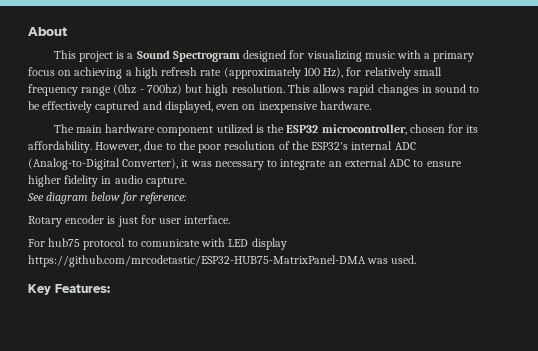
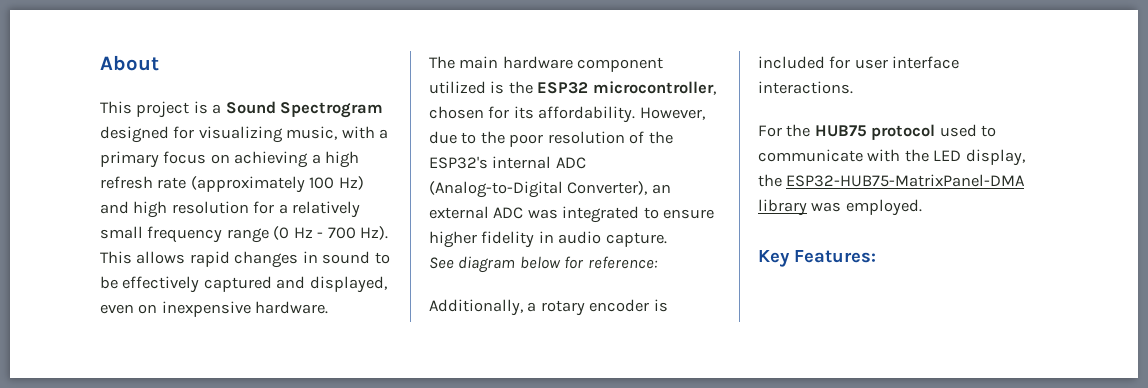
- This project is a Sound Spectrogram designed for visualizing music with a primary focus on achieving a high refresh rate (approximately 100 Hz), for relatively small frequency range (0hz - 700hz) but high resolution. This allows rapid changes in sound to be effectively captured and displayed, even on inexpensive hardware.
+ This project is a Sound Spectrogram designed for visualizing music, with a primary focus on achieving a high refresh rate (approximately 100 Hz) and high resolution for a relatively small frequency range (0 Hz - 700 Hz). This allows rapid changes in sound to be effectively captured and displayed, even on inexpensive hardware.
- However, due to the poor resolution of the ESP32's internal ADC (Analog-to-Digital Converter), it was necessary to integrate an external ADC to ensure higher fidelity in audio capture.
+ However, due to the poor resolution of the ESP32's internal ADC (Analog-to-Digital Converter), an external ADC was integrated to ensure higher fidelity in audio capture.
- Rotary encoder is just for user interface.
+ Additionally, a rotary encoder is included for user interface interactions.
- For hub75 protocol to comunicate with LED display https://github.com/mrcodetastic/ESP32-HUB75-MatrixPanel-DMA was used.
+ For the HUB75 protocol used to communicate with the LED display, the ESP32-HUB75-MatrixPanel-DMA library was employed.

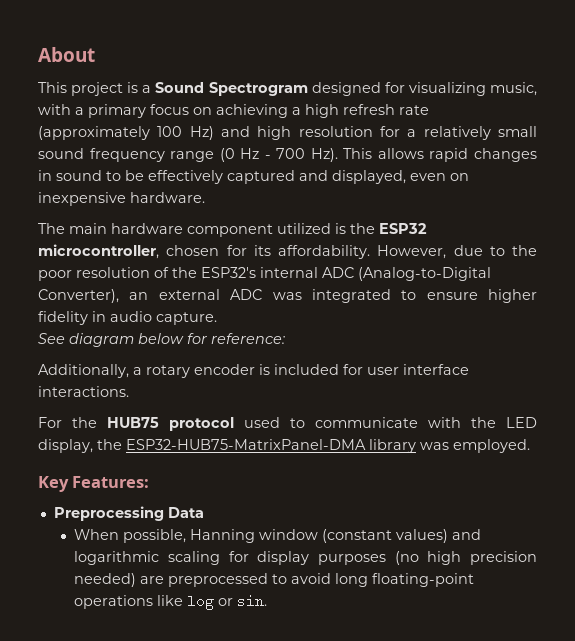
- This project is a Sound Spectrogram designed for visualizing music, with a primary focus on achieving a high refresh rate (approximately 100 Hz) and high resolution for a relatively small frequency range (0 Hz - 700 Hz). This allows rapid changes in sound to be effectively captured and displayed, even on inexpensive hardware.
+ This project is a Sound Spectrogram designed for visualizing music, with a primary focus on achieving a high refresh rate (approximately 100 Hz) and high resolution for a relatively small sound frequency range (0 Hz - 700 Hz). This allows rapid changes in sound to be effectively captured and displayed, even on inexpensive hardware.
+ Preprocessing Data
+ When possible, Hanning window (constant values) and logarithmic scaling for display purposes (no high precision needed) are preprocessed to avoid long floating-point operations like log or sin.

